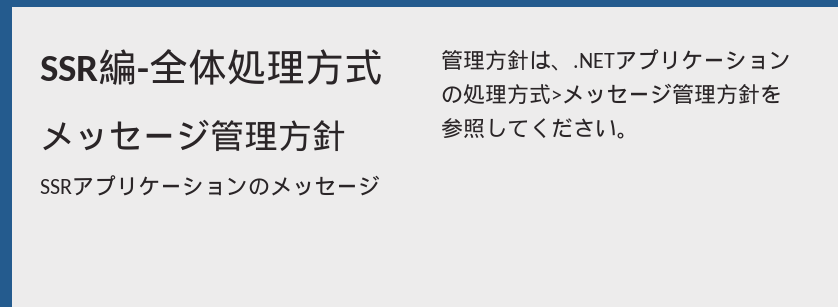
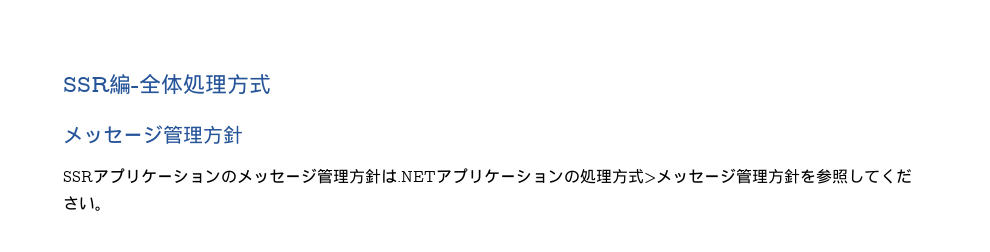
- SSRアプリケーションのメッセージ管理方針は、.NETアプリケーションの処理方式>メッセージ管理方針を参照してください。
+ SSRアプリケーションのメッセージ管理方針は.NETアプリケーションの処理方式>メッセージ管理方針を参照してください。

